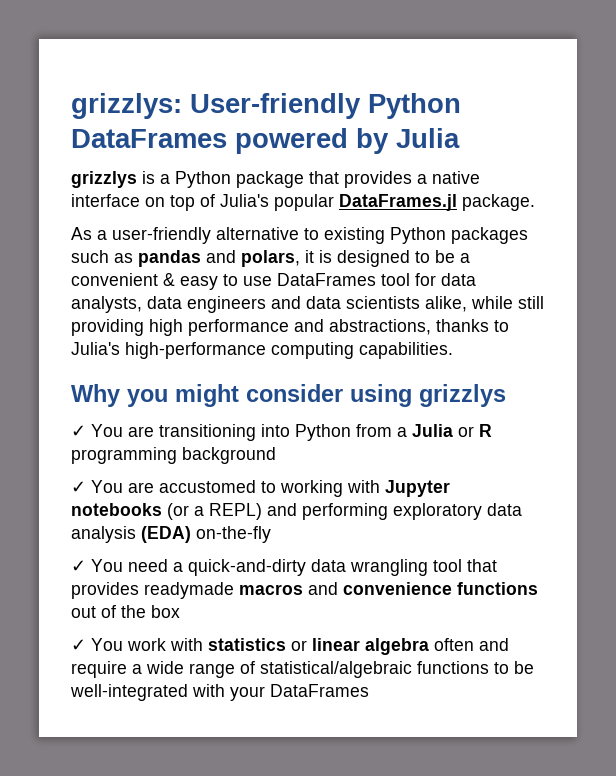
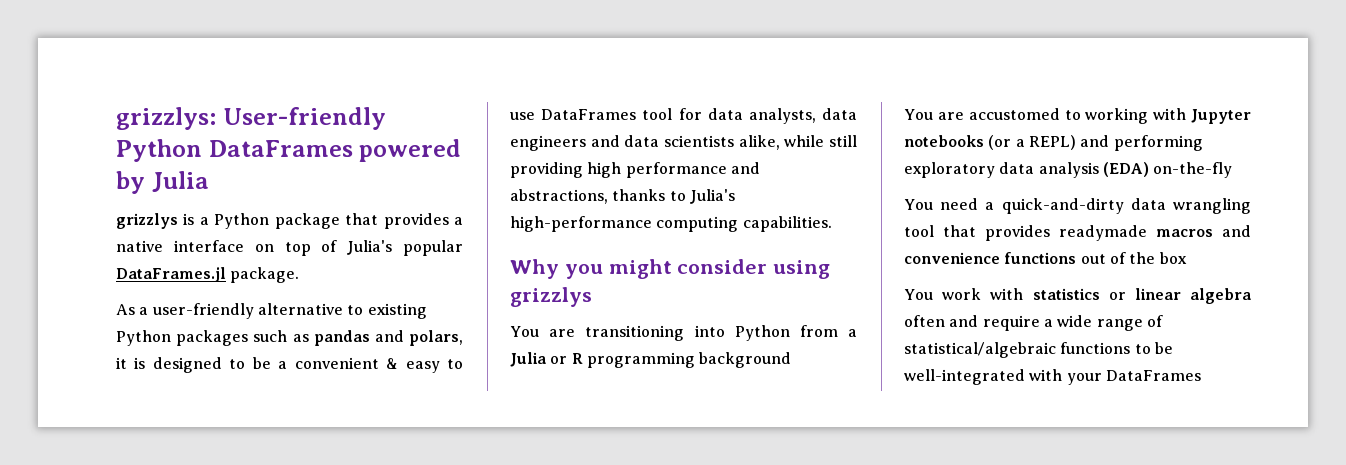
- ✓ You are transitioning into Python from a Julia or R programming background
+ You are transitioning into Python from a Julia or R programming background
- ✓ You are accustomed to working with Jupyter notebooks (or a REPL) and performing exploratory data analysis (EDA) on-the-fly
+ You are accustomed to working with Jupyter notebooks (or a REPL) and performing exploratory data analysis (EDA) on-the-fly
- ✓ You need a quick-and-dirty data wrangling tool that provides readymade macros and convenience functions out of the box
+ You need a quick-and-dirty data wrangling tool that provides readymade macros and convenience functions out of the box
- ✓ You work with statistics or linear algebra often and require a wide range of statistical/algebraic functions to be well-integrated with your DataFrames
+ You work with statistics or linear algebra often and require a wide range of statistical/algebraic functions to be well-integrated with your DataFrames

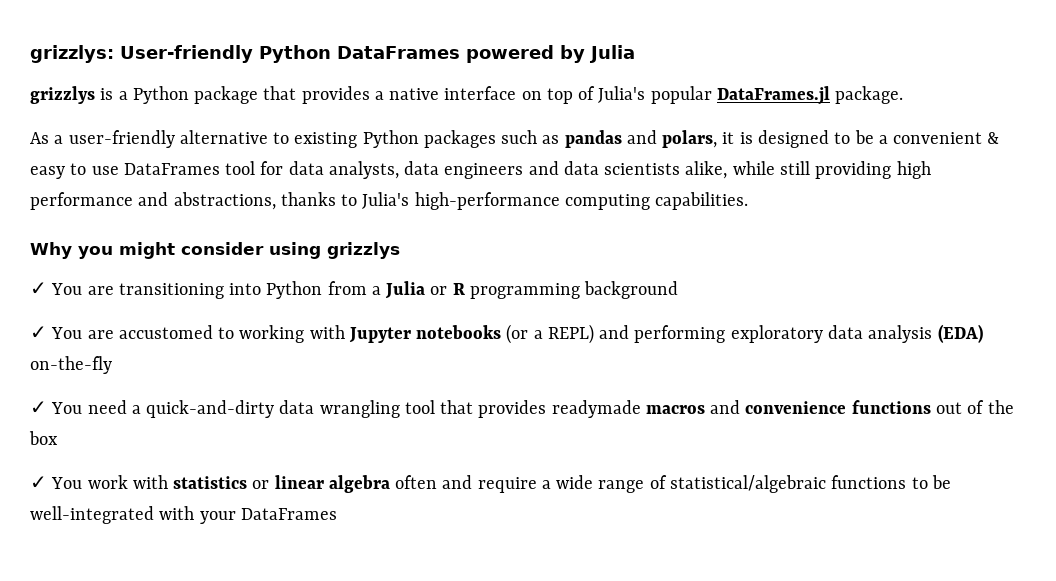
- You are transitioning into Python from a Julia or R programming background
+ ✓ You are transitioning into Python from a Julia or R programming background
- You are accustomed to working with Jupyter notebooks (or a REPL) and performing exploratory data analysis (EDA) on-the-fly
+ ✓ You are accustomed to working with Jupyter notebooks (or a REPL) and performing exploratory data analysis (EDA) on-the-fly
- You need a quick-and-dirty data wrangling tool that provides readymade macros and convenience functions out of the box
+ ✓ You need a quick-and-dirty data wrangling tool that provides readymade macros and convenience functions out of the box
- You work with statistics or linear algebra often and require a wide range of statistical/algebraic functions to be well-integrated with your DataFrames
+ ✓ You work with statistics or linear algebra often and require a wide range of statistical/algebraic functions to be well-integrated with your DataFrames

